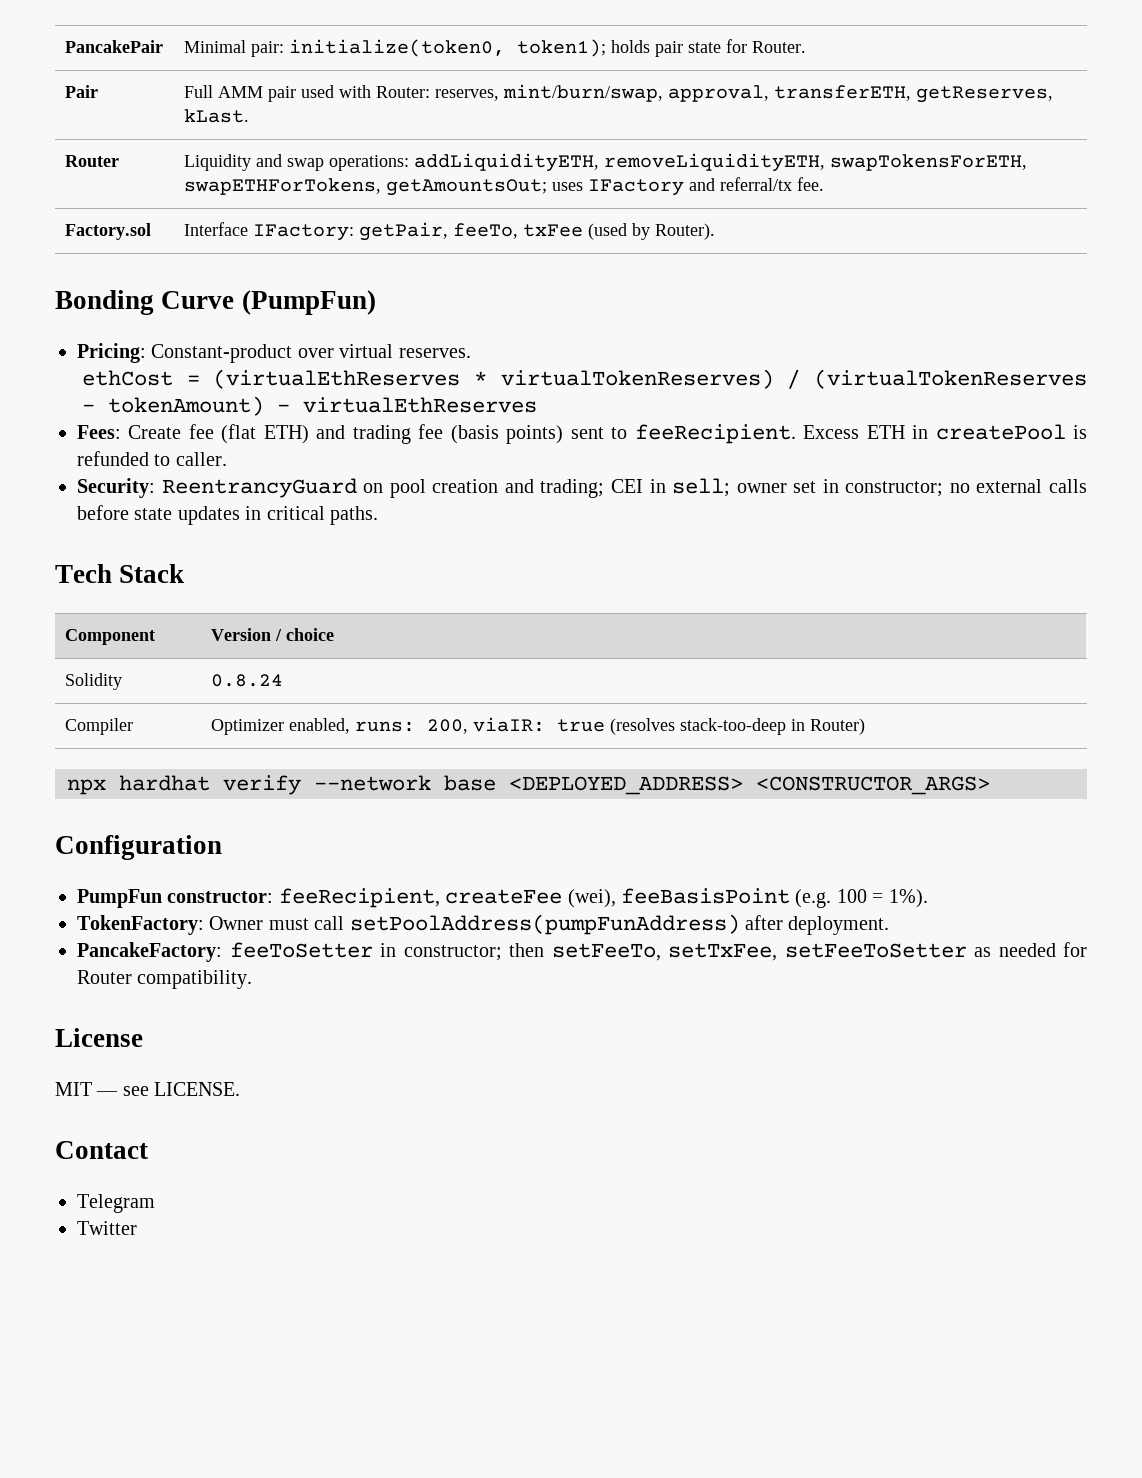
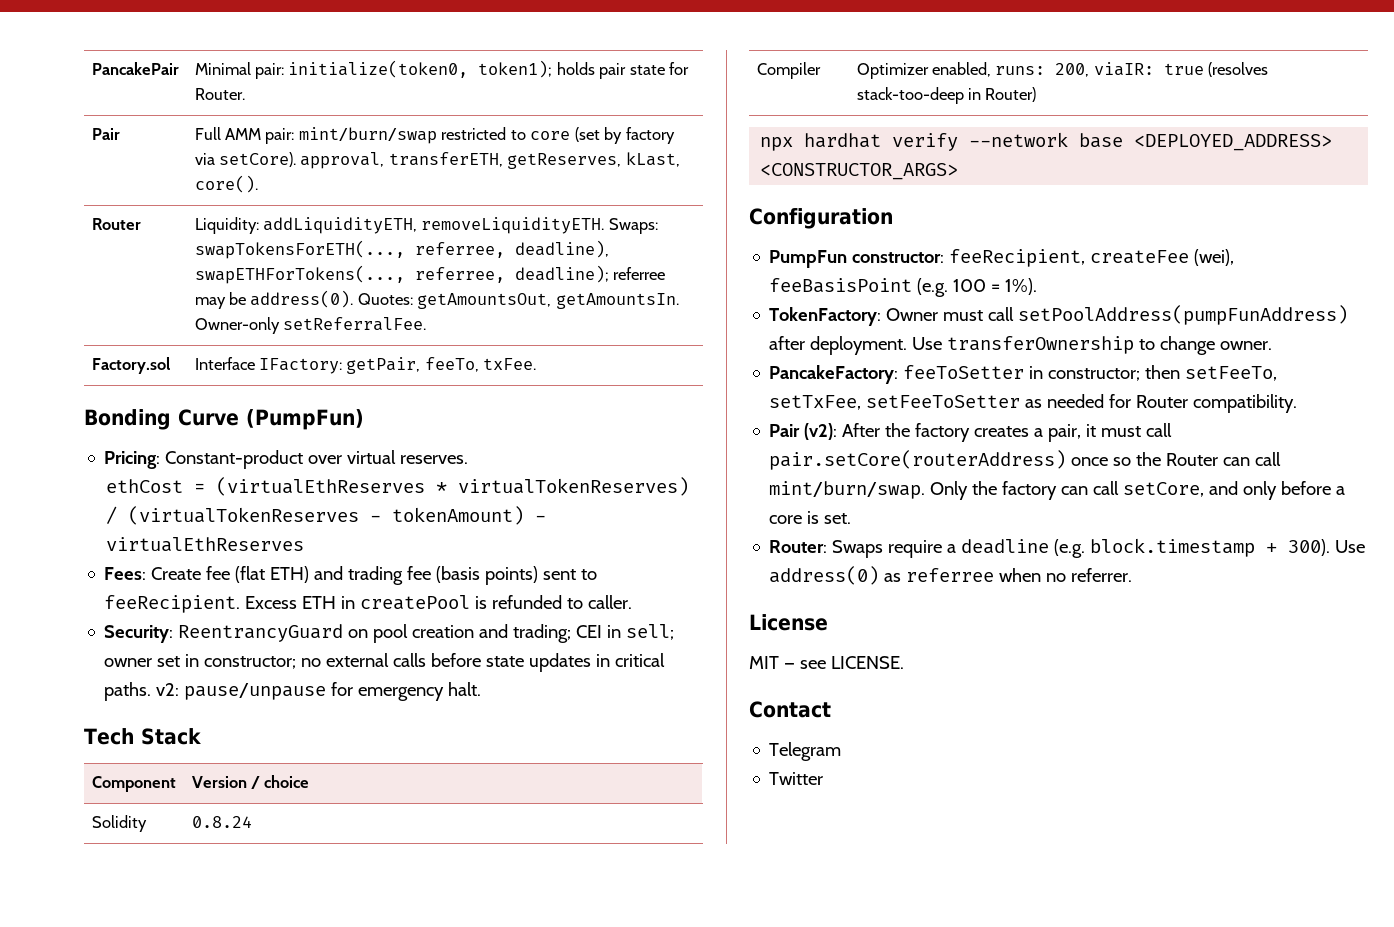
- Pair | Full AMM pair used with Router: reserves, mint/burn/swap, approval, transferETH, getReserves, kLast.
+ Pair | Full AMM pair: mint/burn/swap restricted to core (set by factory via setCore). approval, transferETH, getReserves, kLast, core().
- Router | Liquidity and swap operations: addLiquidityETH, removeLiquidityETH, swapTokensForETH, swapETHForTokens, getAmountsOut; uses IFactory and referral/tx fee.
+ Router | Liquidity: addLiquidityETH, removeLiquidityETH. Swaps: swapTokensForETH(..., referree, deadline), swapETHForTokens(..., referree, deadline); referree may be address(0). Quotes: getAmountsOut, getAmountsIn. Owner-only setReferralFee.
- Factory.sol | Interface IFactory: getPair, feeTo, txFee (used by Router).
+ Factory.sol | Interface IFactory: getPair, feeTo, txFee.
- Security: ReentrancyGuard on pool creation and trading; CEI in sell; owner set in constructor; no external calls before state updates in critical paths.
+ Security: ReentrancyGuard on pool creation and trading; CEI in sell; owner set in constructor; no external calls before state updates in critical paths. v2: pause/unpause for emergency halt.
+ Use transferOwnership to change owner.
+ Pair (v2): After the factory creates a pair, it must call pair.setCore(routerAddress) once so the Router can call mint/burn/swap. Only the factory can call setCore, and only before a core is set.
+ Router: Swaps require a deadline (e.g. block.timestamp + 300). Use address(0) as referree when no referrer.

